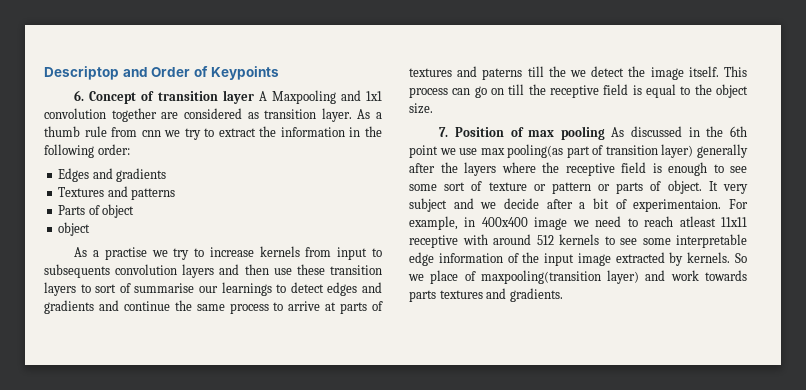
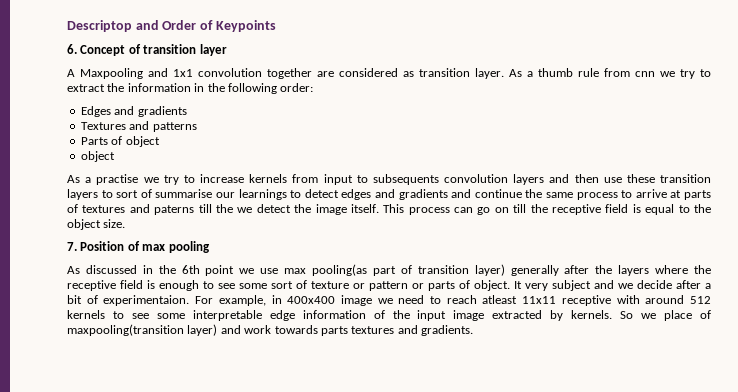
- 6. Concept of transition layer A Maxpooling and 1x1 convolution together are considered as transition layer.
+ 6. Concept of transition layer
+ A Maxpooling and 1x1 convolution together are considered as transition layer.
- 7. Position of max pooling As discussed in the 6th point we use max pooling(as part of transition layer) generally after the layers where the receptive field is enough to see some sort of texture or pattern or parts of object.
+ 7. Position of max pooling
+ As discussed in the 6th point we use max pooling(as part of transition layer) generally after the layers where the receptive field is enough to see some sort of texture or pattern or parts of object.

